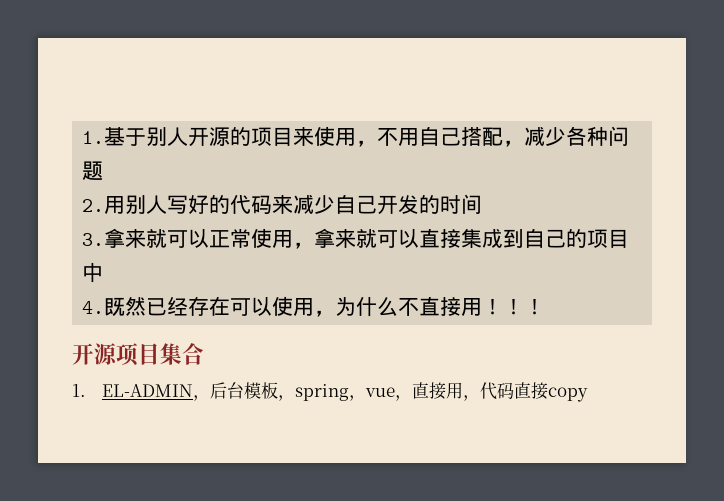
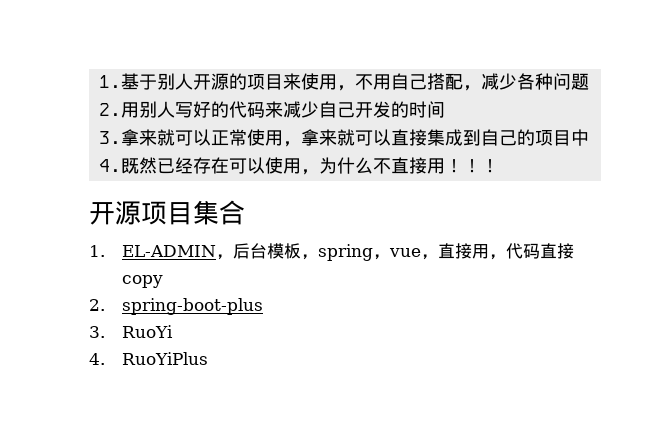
+ 2. spring-boot-plus
+ 3. RuoYi
+ 4. RuoYiPlus

